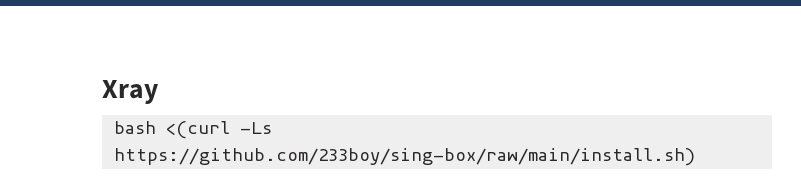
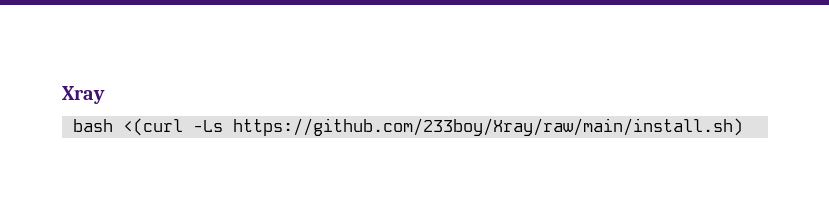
- bash <(curl -Ls https://github.com/233boy/sing-box/raw/main/install.sh)
+ bash <(curl -Ls https://github.com/233boy/Xray/raw/main/install.sh)

